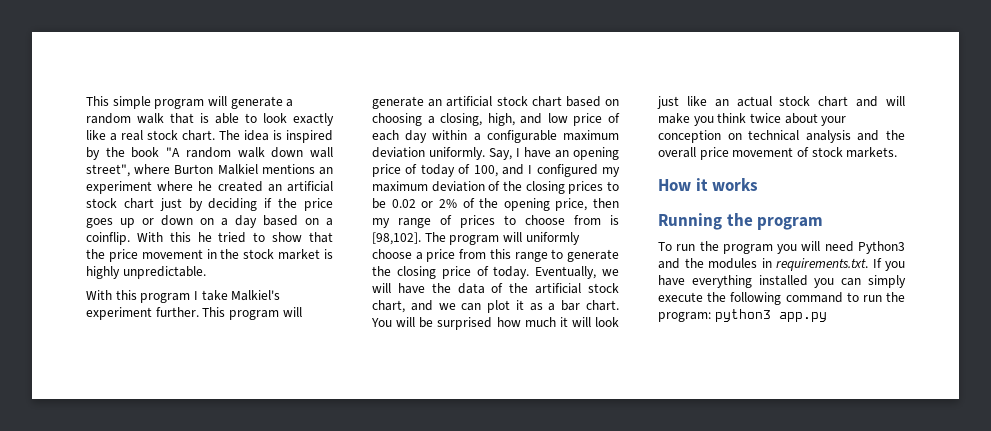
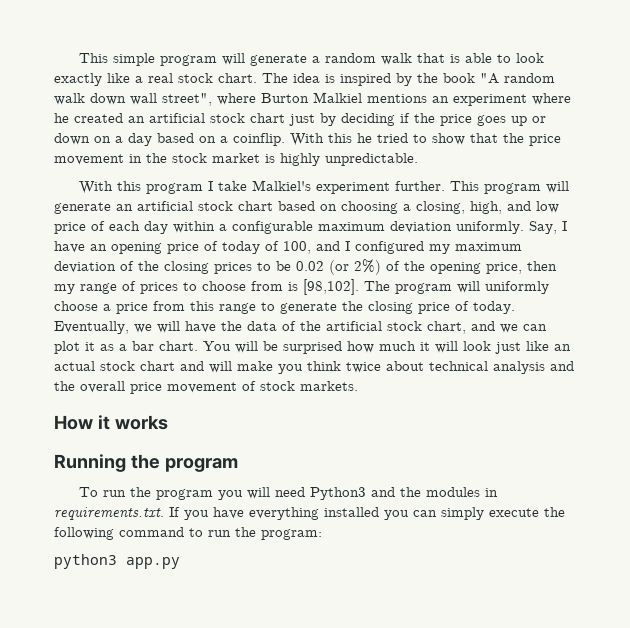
- Say, I have an opening price of today of 100, and I configured my maximum deviation of the closing prices to be 0.02 or 2% of the opening price, then my range of prices to choose from is [98,102].
+ Say, I have an opening price of today of 100, and I configured my maximum deviation of the closing prices to be 0.02 (or 2%) of the opening price, then my range of prices to choose from is [98,102].
- You will be surprised how much it will look just like an actual stock chart and will make you think twice about your conception on technical analysis and the overall price movement of stock markets.
+ You will be surprised how much it will look just like an actual stock chart and will make you think twice about technical analysis and the overall price movement of stock markets.
- To run the program you will need Python3 and the modules in requirements.txt. If you have everything installed you can simply execute the following command to run the program: python3 app.py
+ To run the program you will need Python3 and the modules in requirements.txt. If you have everything installed you can simply execute the following command to run the program:
+ python3 app.py

